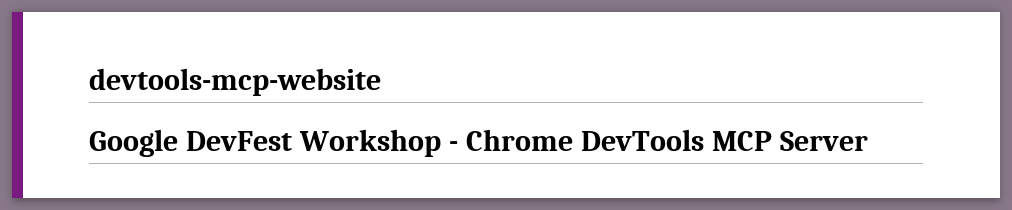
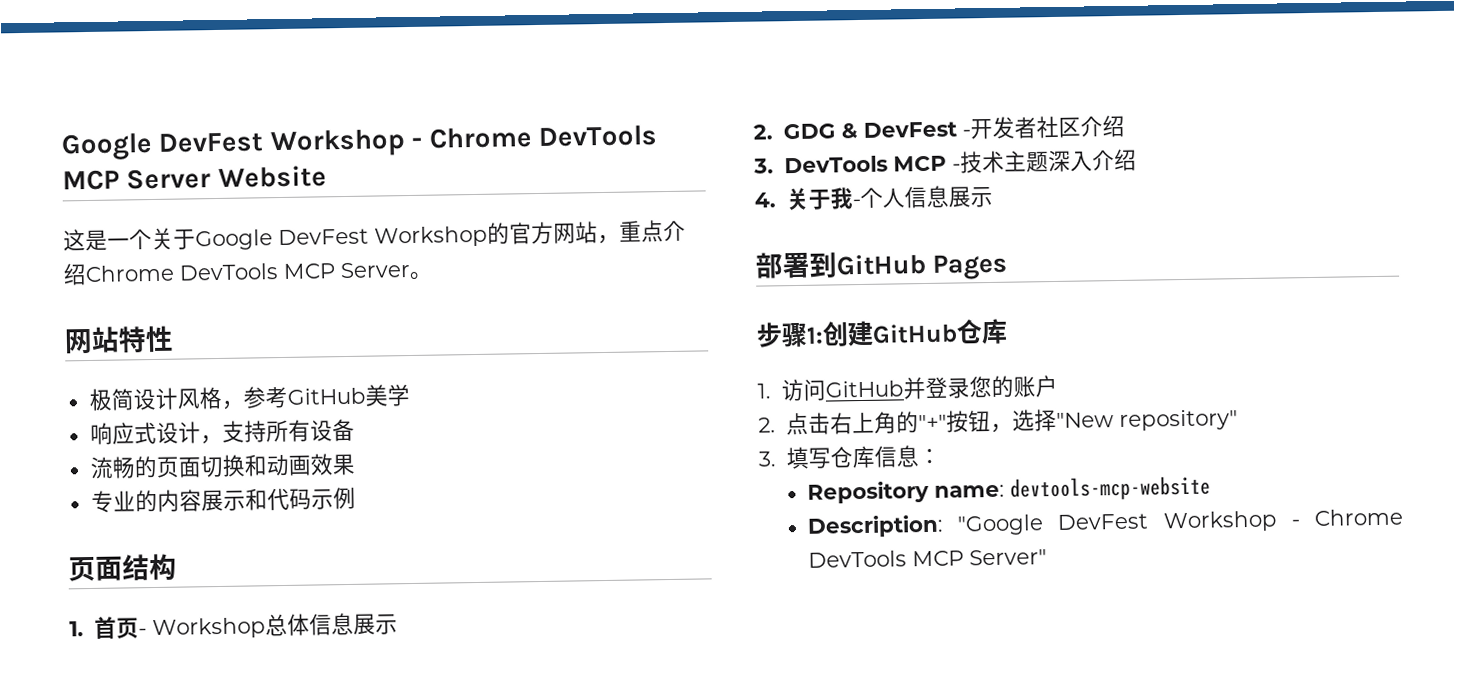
- devtools-mcp-website
- Google DevFest Workshop - Chrome DevTools MCP Server
+ Google DevFest Workshop - Chrome DevTools MCP Server Website
+ 这是一个关于Google DevFest Workshop的官方网站，重点介绍Chrome DevTools MCP Server。
+ 网站特性
+ 极简设计风格，参考GitHub美学
+ 响应式设计，支持所有设备
+ 流畅的页面切换和动画效果
+ 专业的内容展示和代码示例
+ 页面结构
+ 1.首页- Workshop总体信息展示
+ 2. GDG & DevFest -开发者社区介绍
+ 3. DevTools MCP -技术主题深入介绍
+ 4.关于我-个人信息展示
+ 部署到GitHub Pages
+ 步骤1:创建GitHub仓库
+ 1.访问GitHub并登录您的账户
+ 2.点击右上角的"+"按钮，选择"New repository"
+ 3.填写仓库信息：
+ Repository name: devtools-mcp-website
+ Description: "Google DevFest Workshop - Chrome DevTools MCP Server"

